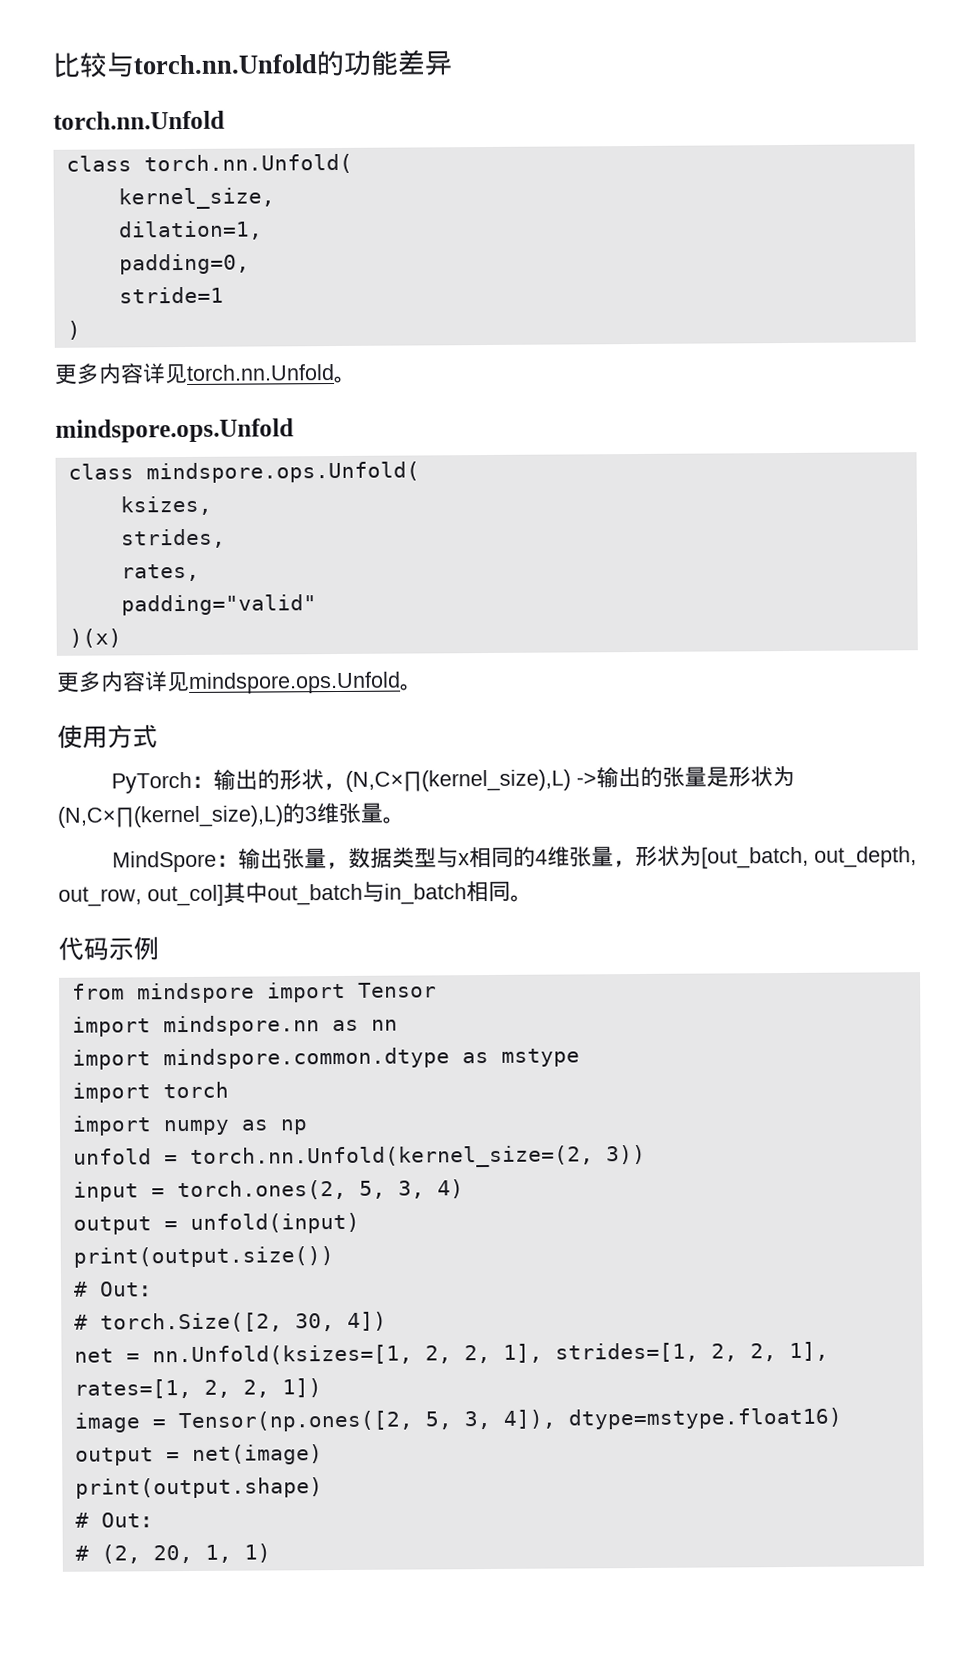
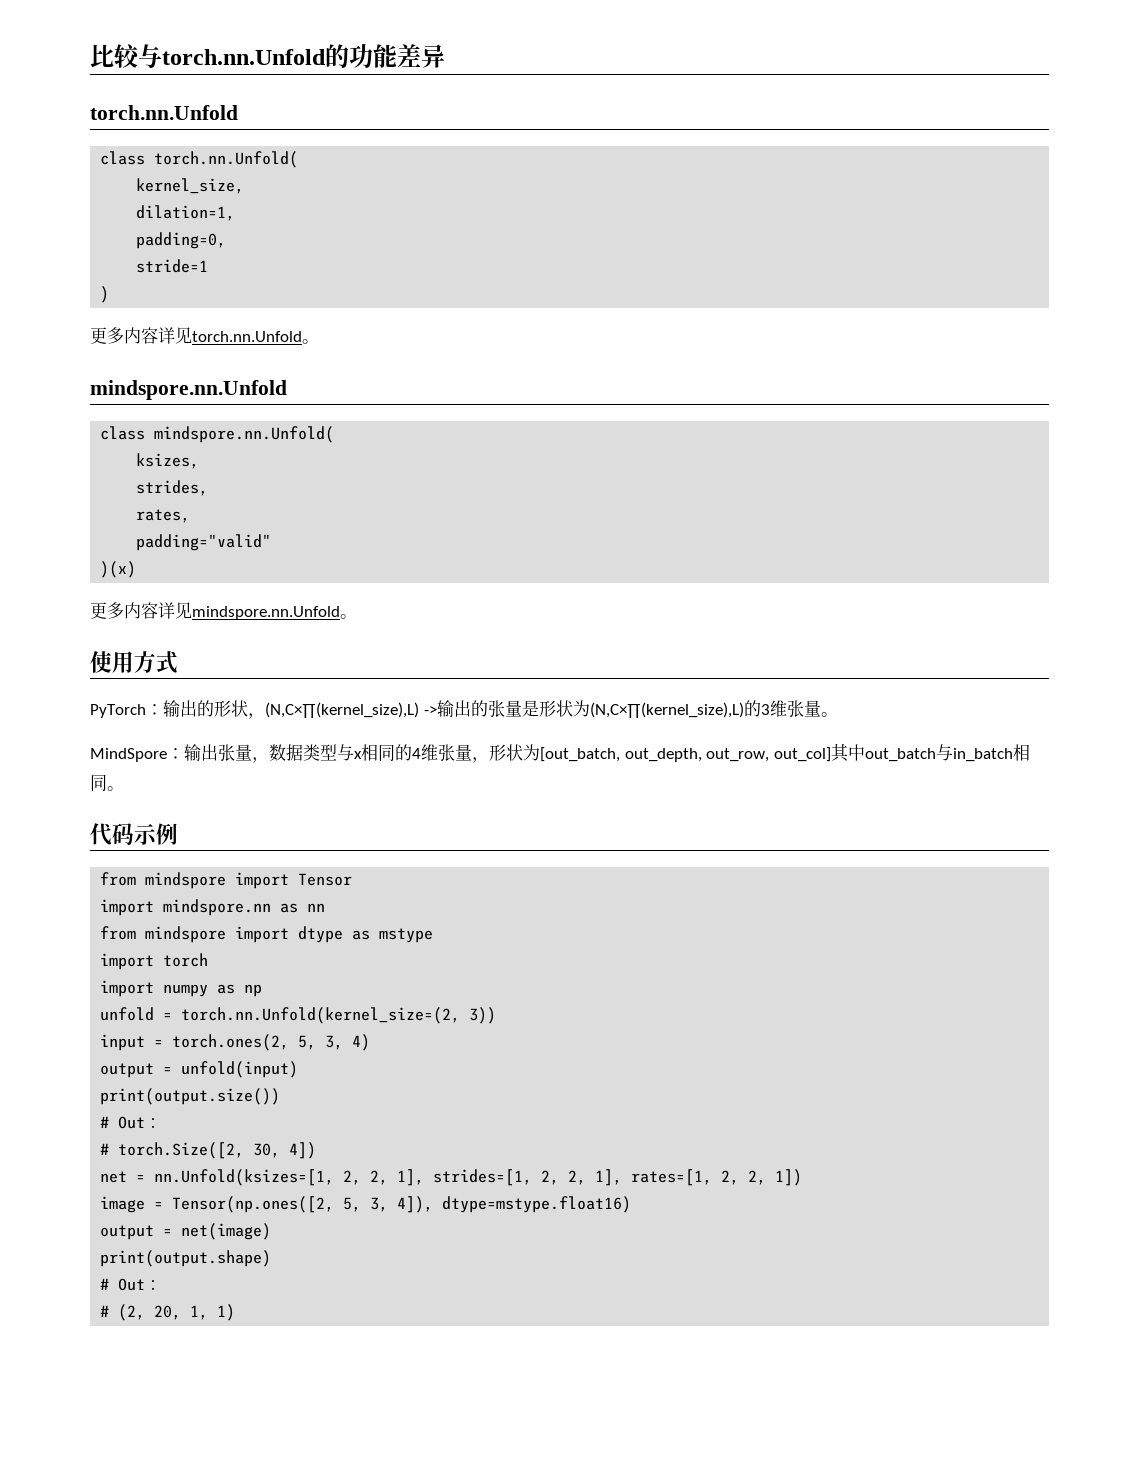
  更多内容详见torch.nn.Unfold。
- mindspore.ops.Unfold
- class mindspore.ops.Unfold(
+ mindspore.nn.Unfold
+ class mindspore.nn.Unfold(
- 更多内容详见mindspore.ops.Unfold。
+ 更多内容详见mindspore.nn.Unfold。
- import mindspore.common.dtype as mstype
+ from mindspore import dtype as mstype

